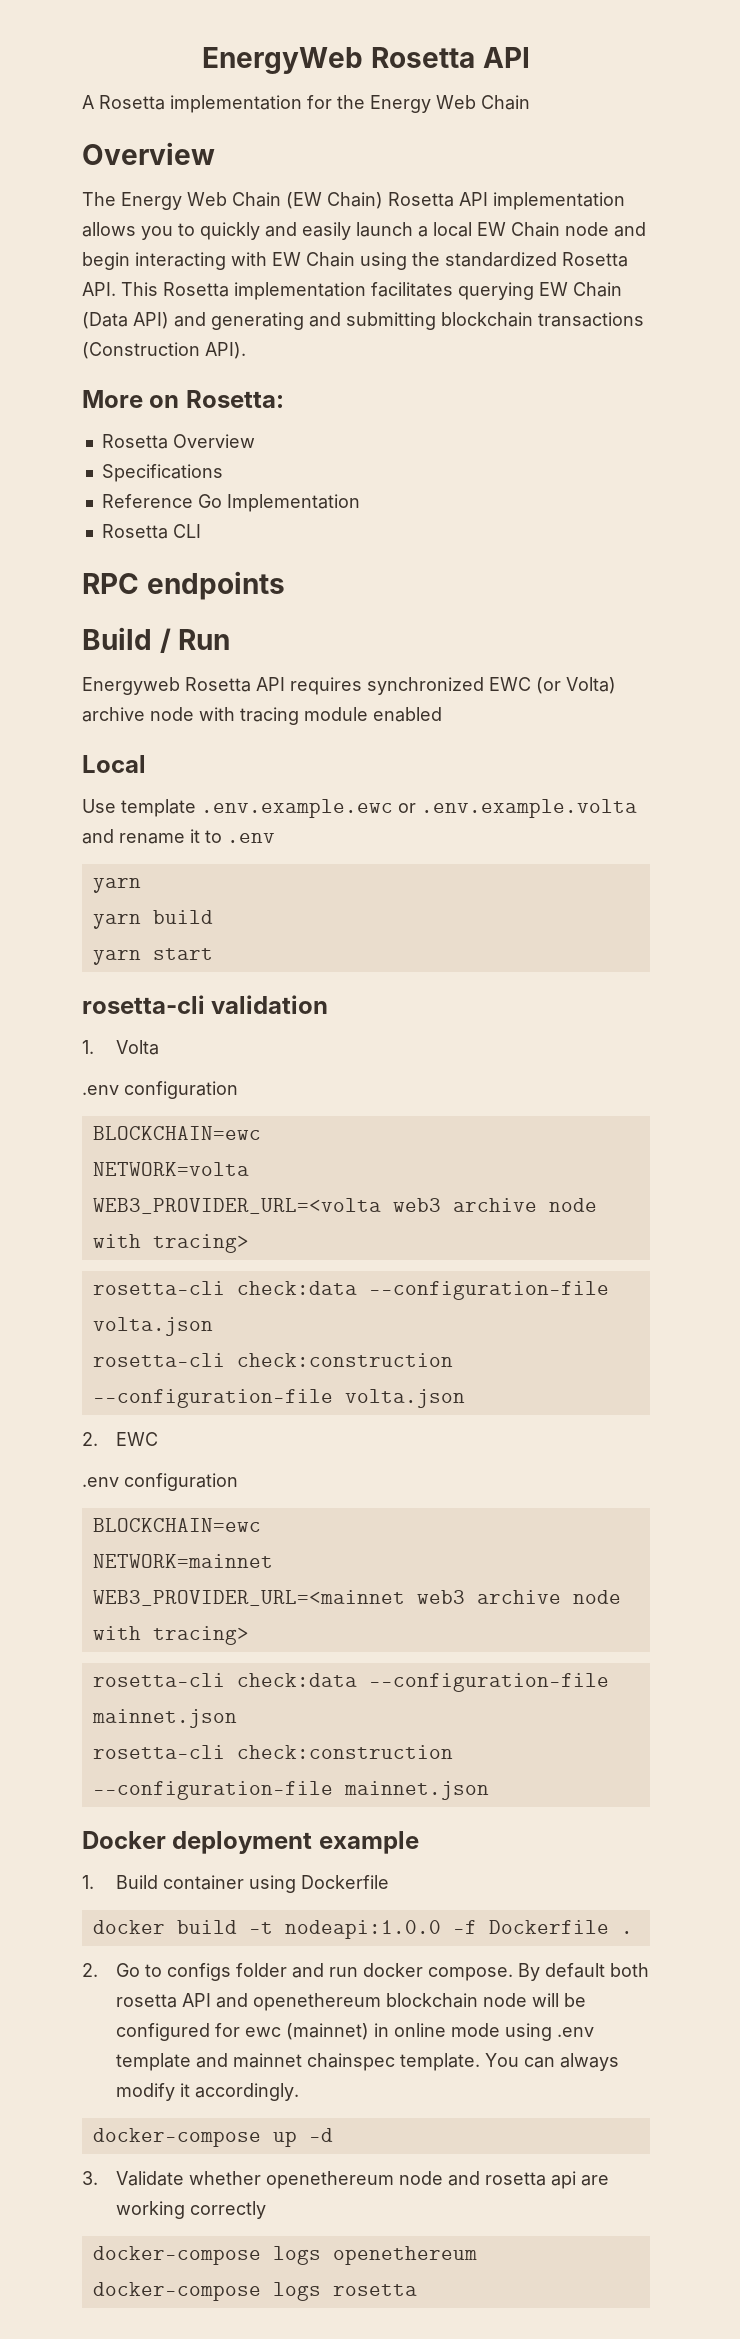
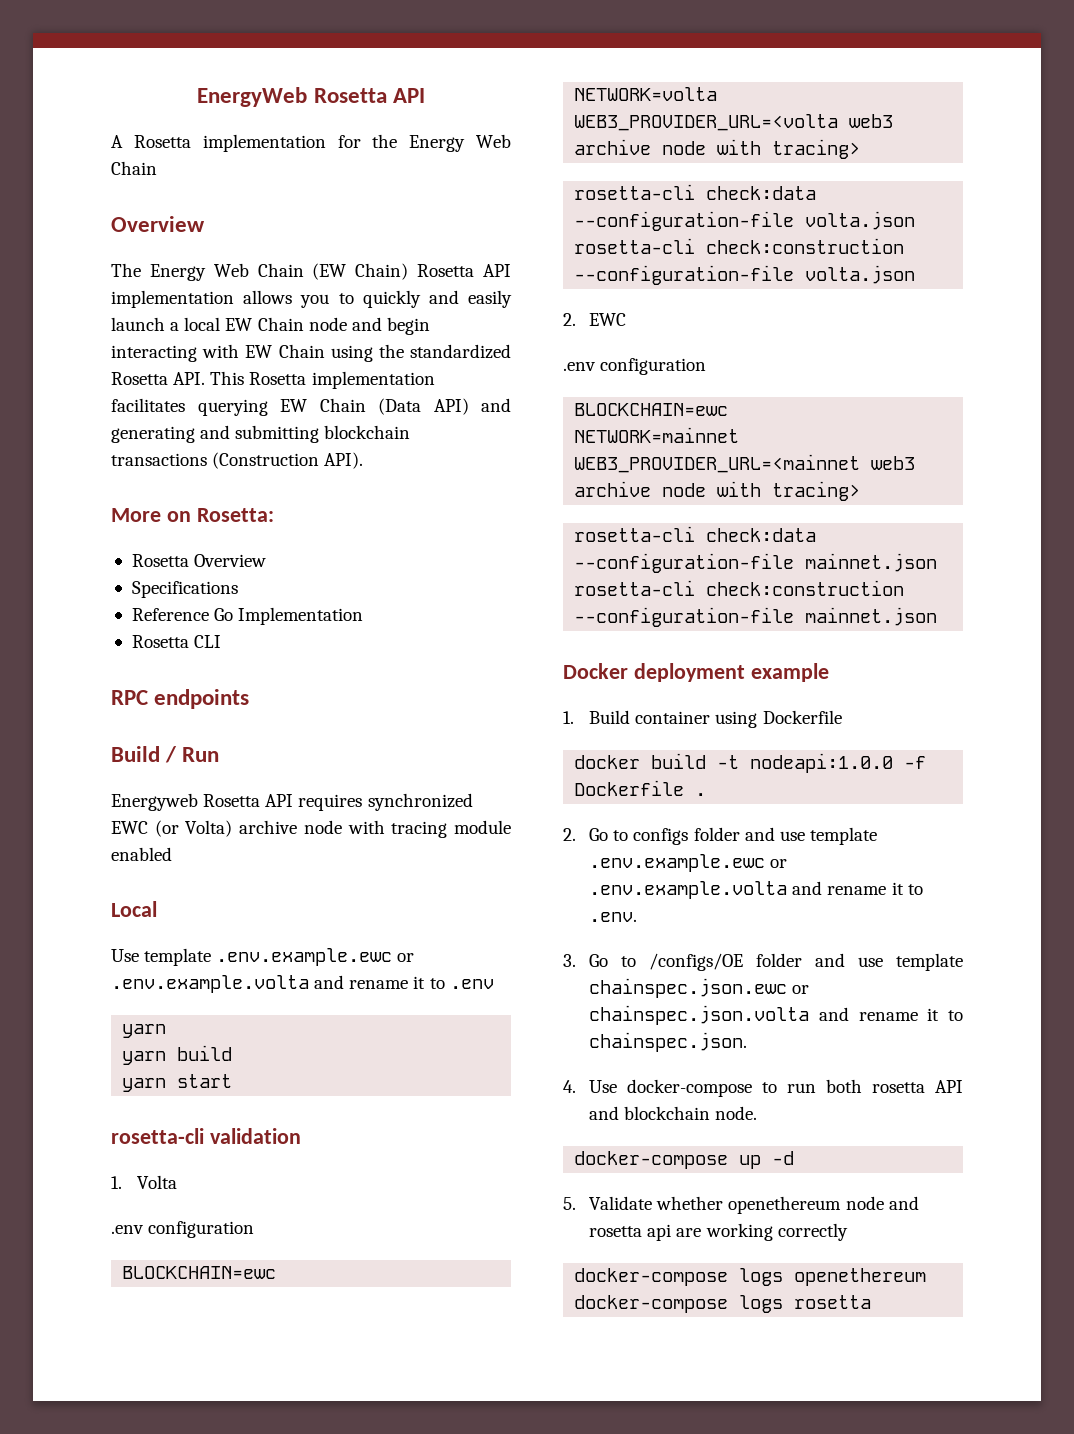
- 2. Go to configs folder and run docker compose. By default both rosetta API and openethereum blockchain node will be configured for ewc (mainnet) in online mode using .env template and mainnet chainspec template. You can always modify it accordingly.
+ 2. Go to configs folder and use template .env.example.ewc or .env.example.volta and rename it to .env.
+ 3. Go to /configs/OE folder and use template chainspec.json.ewc or chainspec.json.volta and rename it to chainspec.json.
+ 4. Use docker-compose to run both rosetta API and blockchain node.
- 3. Validate whether openethereum node and rosetta api are working correctly
+ 5. Validate whether openethereum node and rosetta api are working correctly

